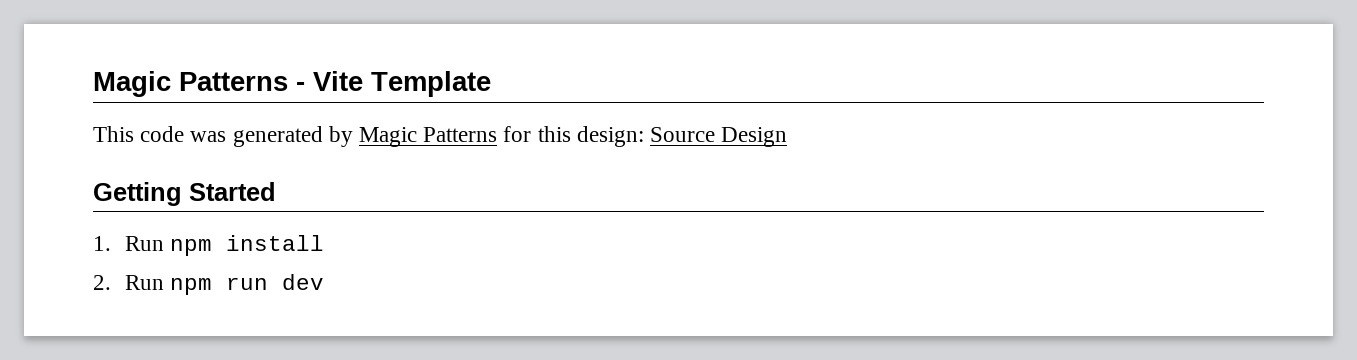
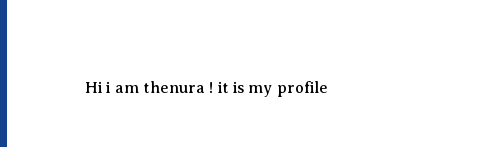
- Magic Patterns - Vite Template
- This code was generated by Magic Patterns for this design: Source Design
- Getting Started
- 1. Run npm install
- 2. Run npm run dev
+ Hi i am thenura ! it is my profile

